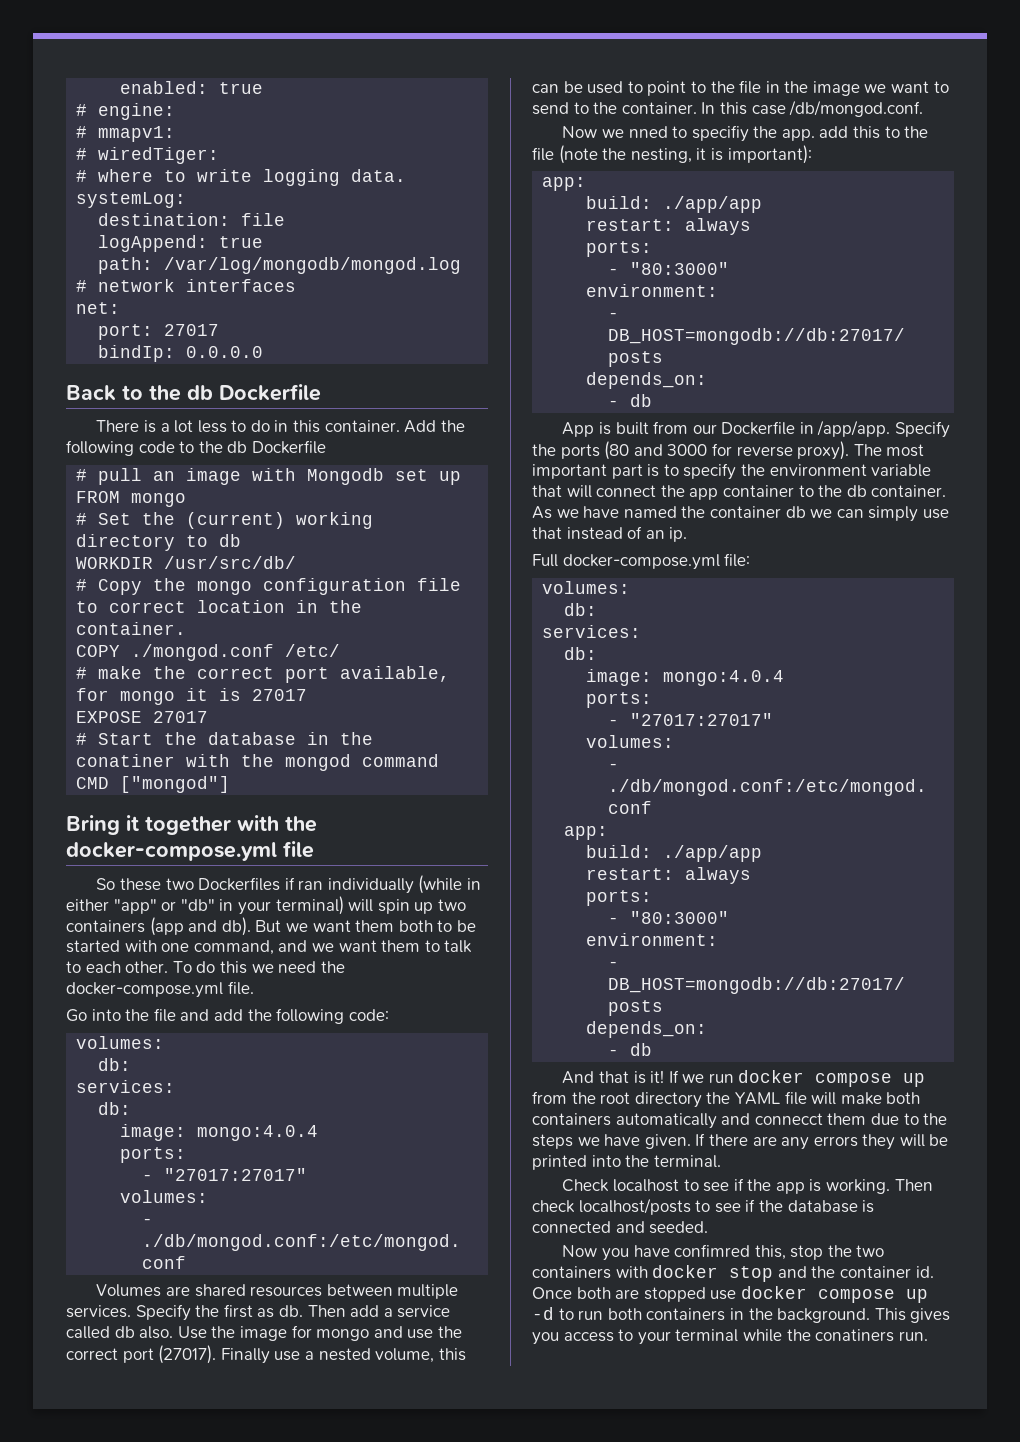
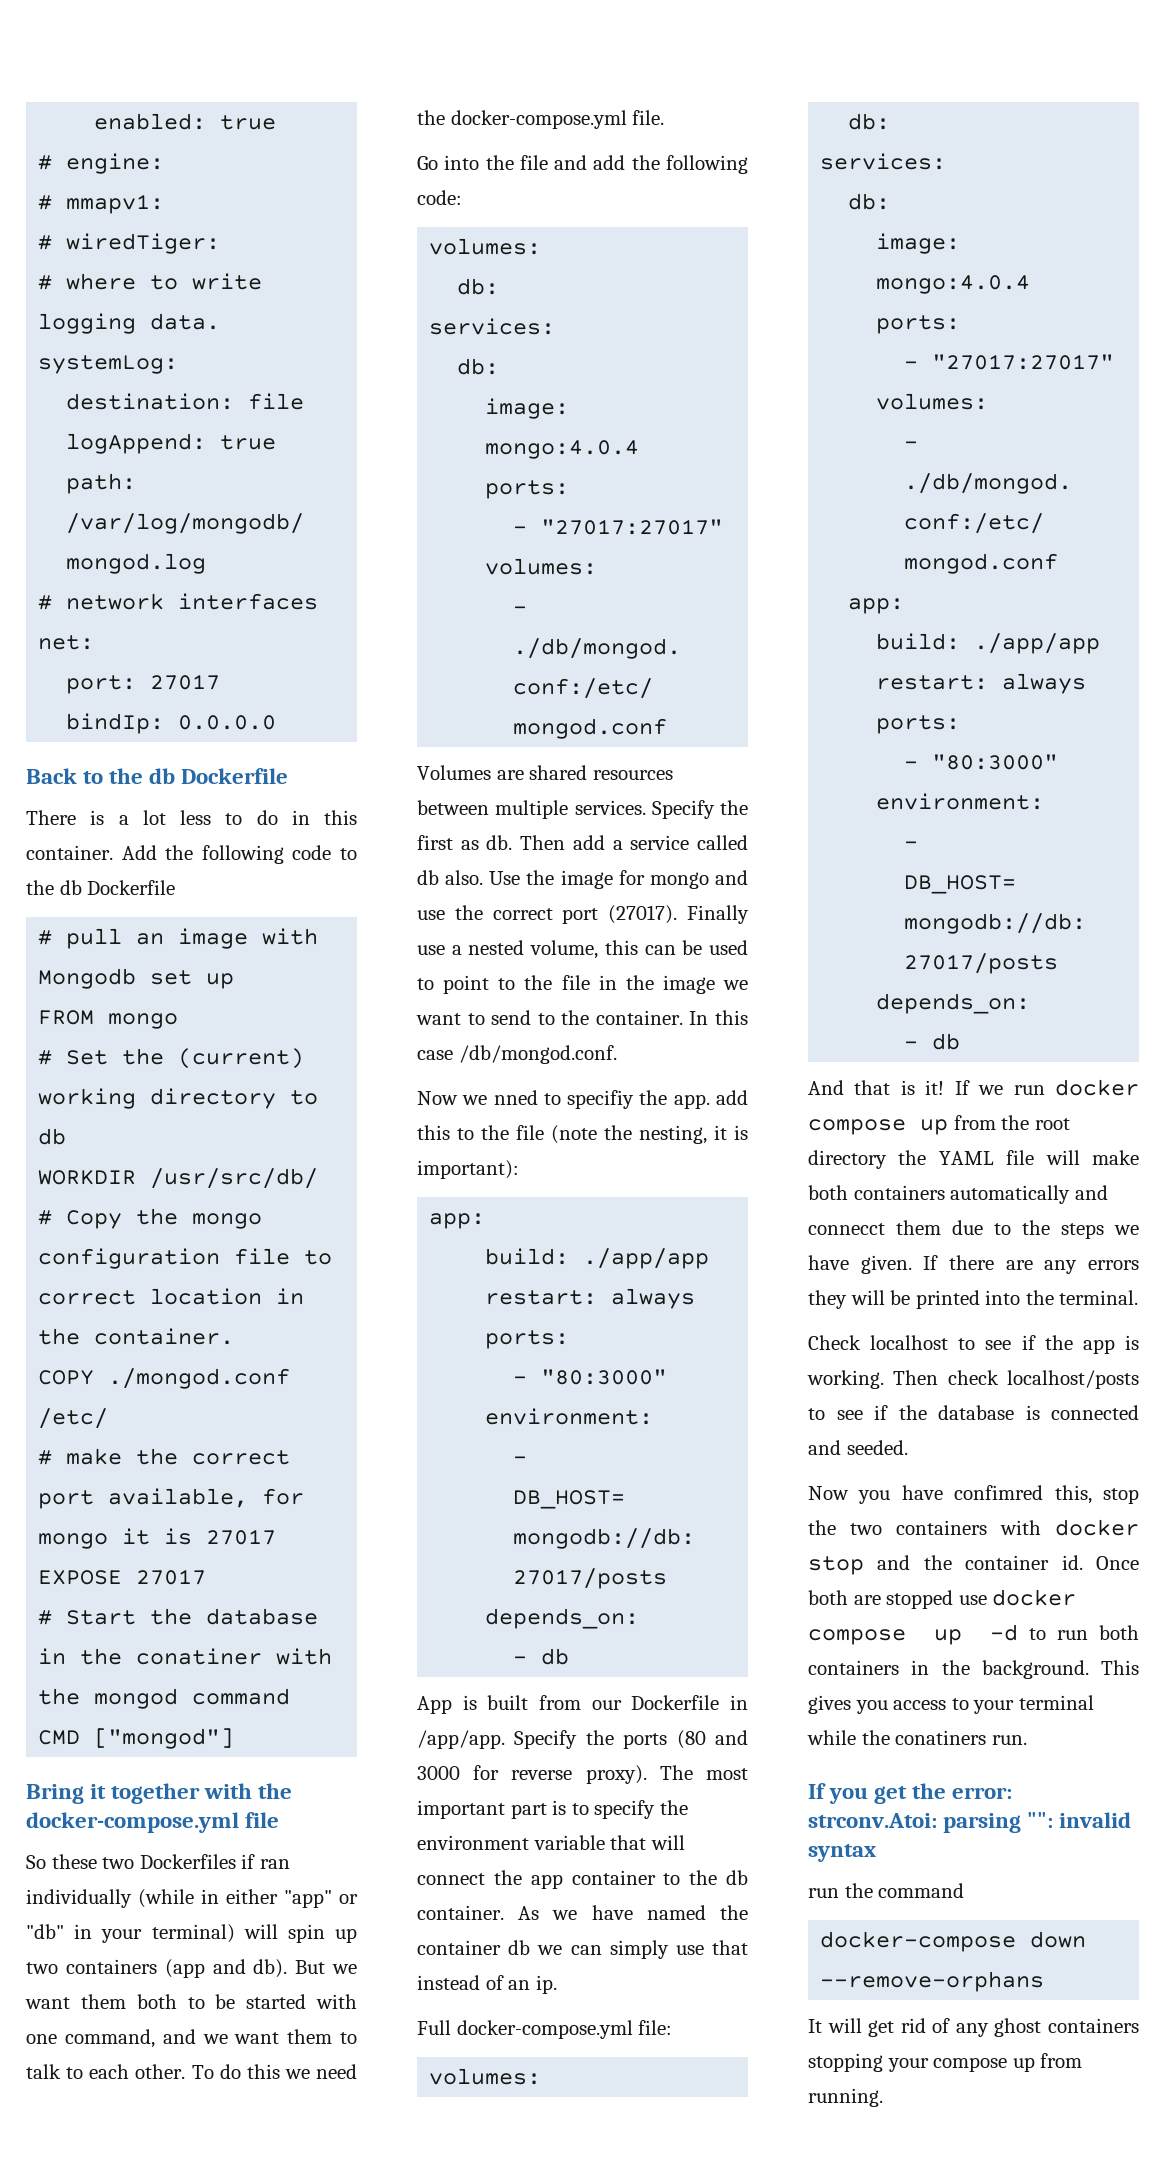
+ If you get the error: strconv.Atoi: parsing "": invalid syntax
+ run the command
+ docker-compose down --remove-orphans
+ It will get rid of any ghost containers stopping your compose up from running.

